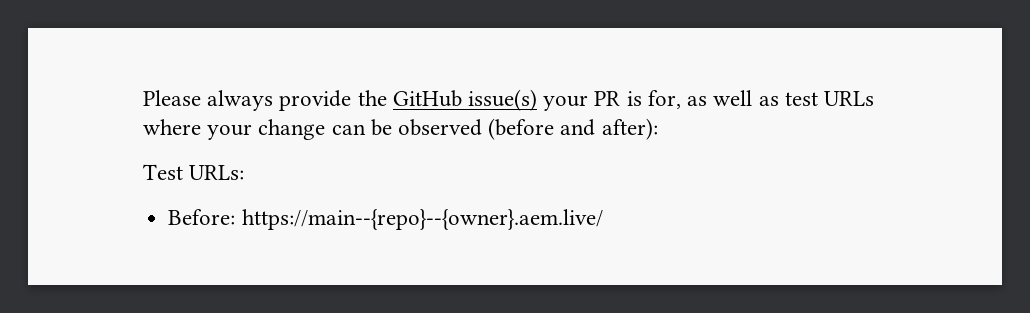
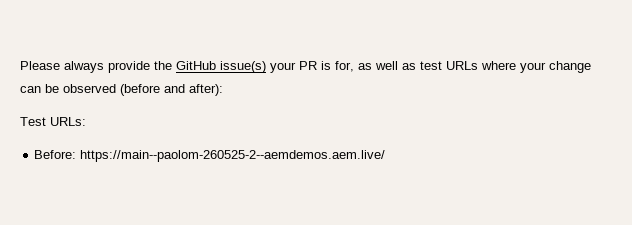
- Before: https://main--{repo}--{owner}.aem.live/
+ Before: https://main--paolom-260525-2--aemdemos.aem.live/

